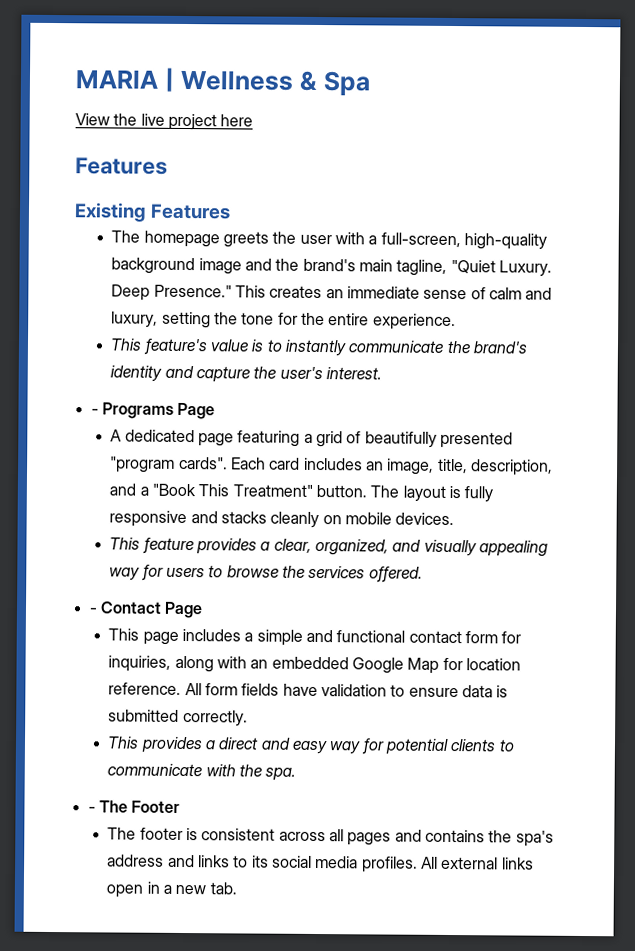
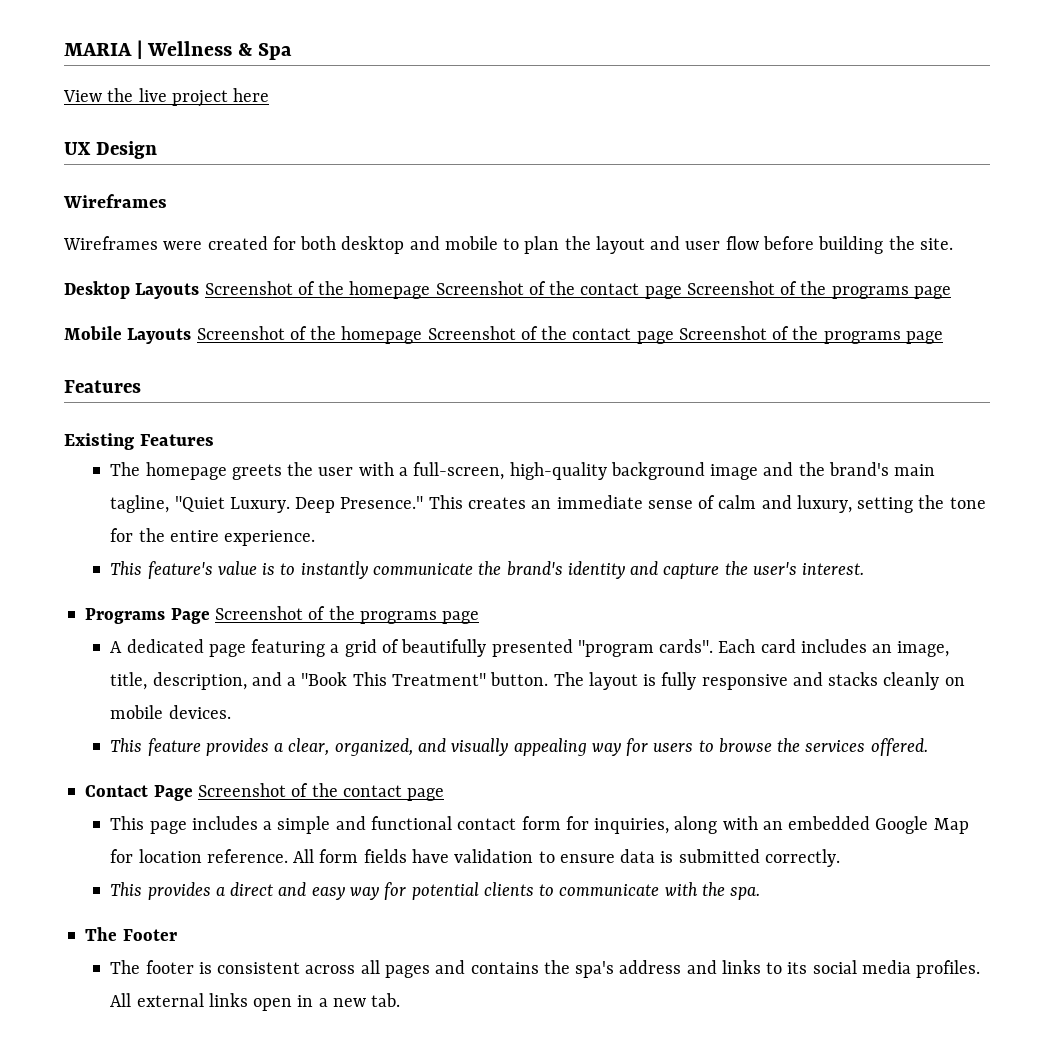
+ UX Design
+ Wireframes
+ Wireframes were created for both desktop and mobile to plan the layout and user flow before building the site.
+ Desktop Layouts Screenshot of the homepage Screenshot of the contact page Screenshot of the programs page
+ Mobile Layouts Screenshot of the homepage Screenshot of the contact page Screenshot of the programs page
- - Programs Page
+ Programs Page Screenshot of the programs page
- - Contact Page
+ Contact Page Screenshot of the contact page
- - The Footer
+ The Footer

